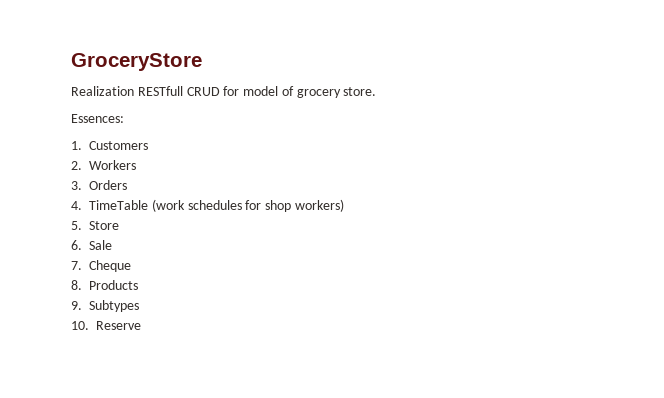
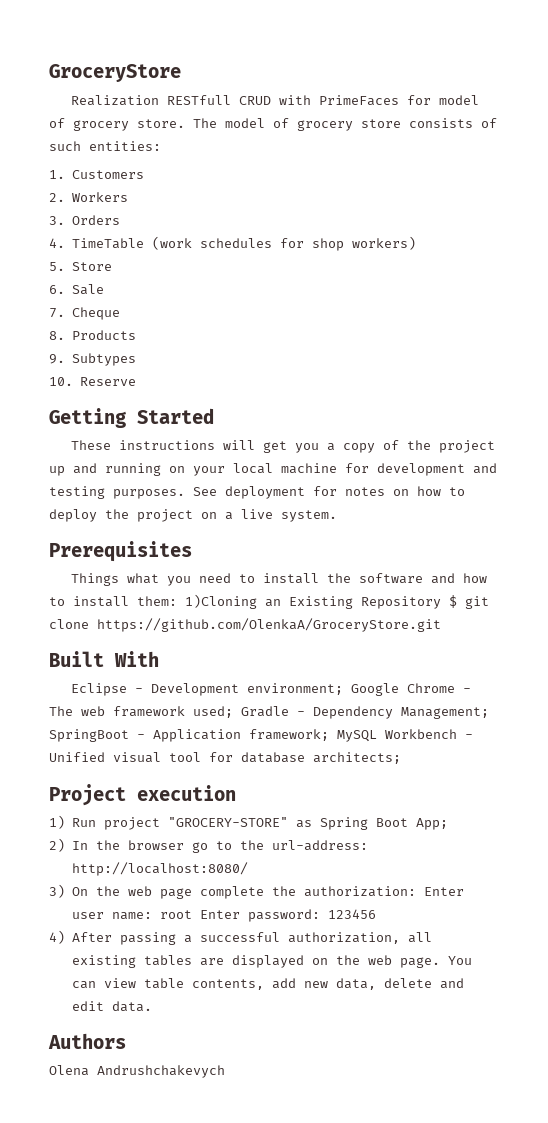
- Realization RESTfull CRUD for model of grocery store.
- Essences:
+ Realization RESTfull CRUD with PrimeFaces for model of grocery store. The model of grocery store consists of such entities:
+ Getting Started
+ These instructions will get you a copy of the project up and running on your local machine for development and testing purposes. See deployment for notes on how to deploy the project on a live system.
+ Prerequisites
+ Things what you need to install the software and how to install them: 1)Cloning an Existing Repository $ git clone https://github.com/OlenkaA/GroceryStore.git
+ Built With
+ Eclipse - Development environment; Google Chrome - The web framework used; Gradle - Dependency Management; SpringBoot - Application framework; MySQL Workbench - Unified visual tool for database architects;
+ Project execution
+ 1) Run project "GROCERY-STORE" as Spring Boot App;
+ 2) In the browser go to the url-address: http://localhost:8080/
+ 3) On the web page complete the authorization: Enter user name: root Enter password: 123456
+ 4) After passing a successful authorization, all existing tables are displayed on the web page. You can view table contents, add new data, delete and edit data.
+ Authors
+ Olena Andrushchakevych

